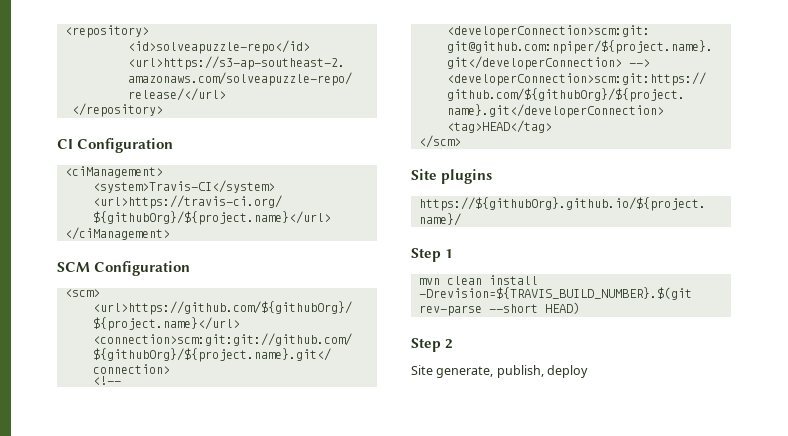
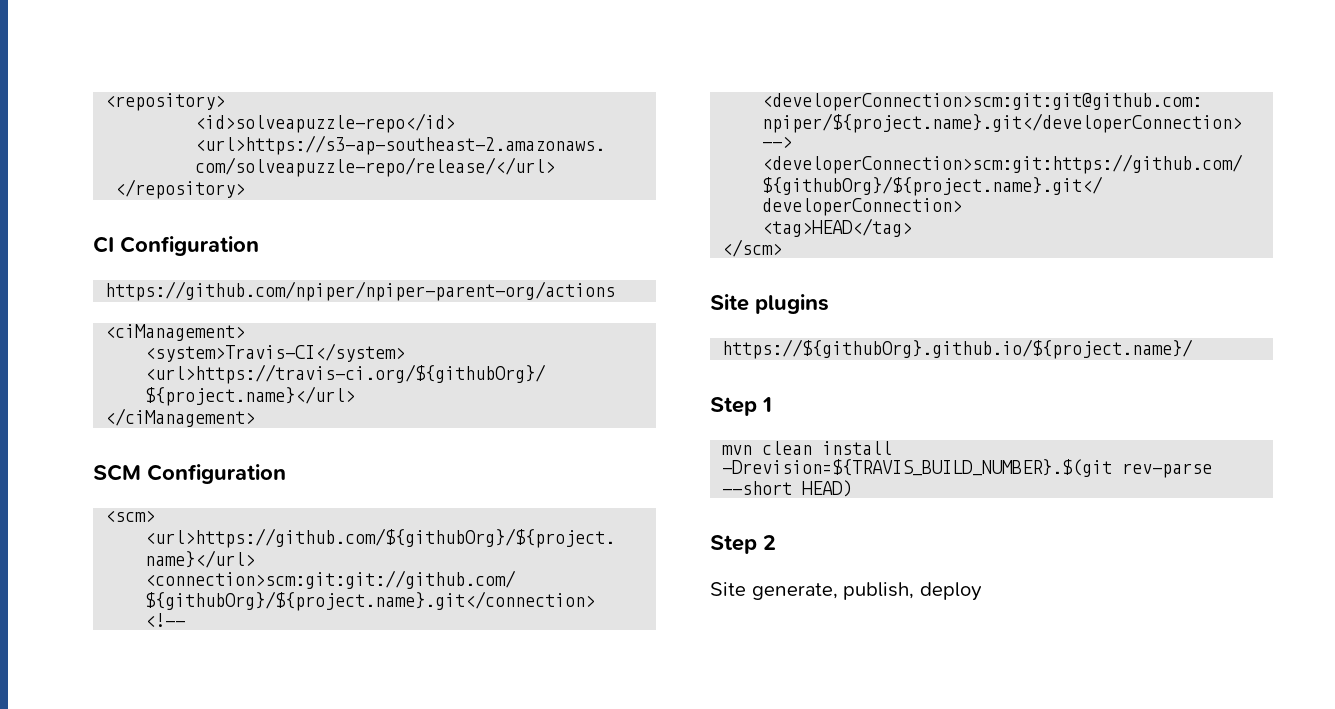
+ https://github.com/npiper/npiper-parent-org/actions

